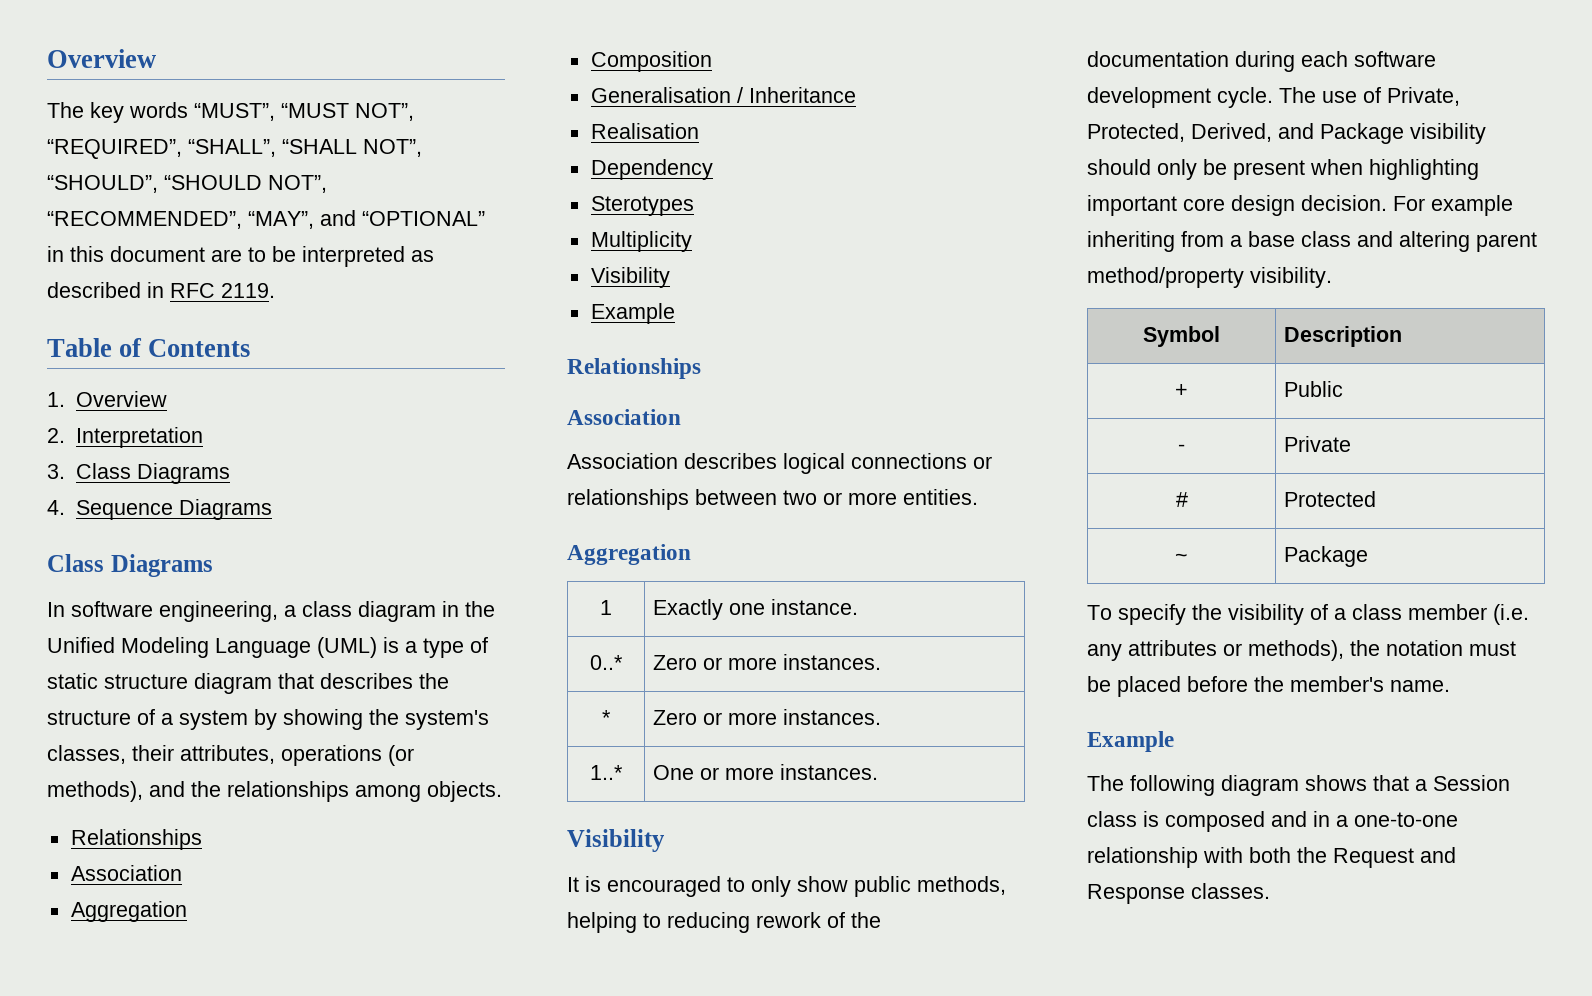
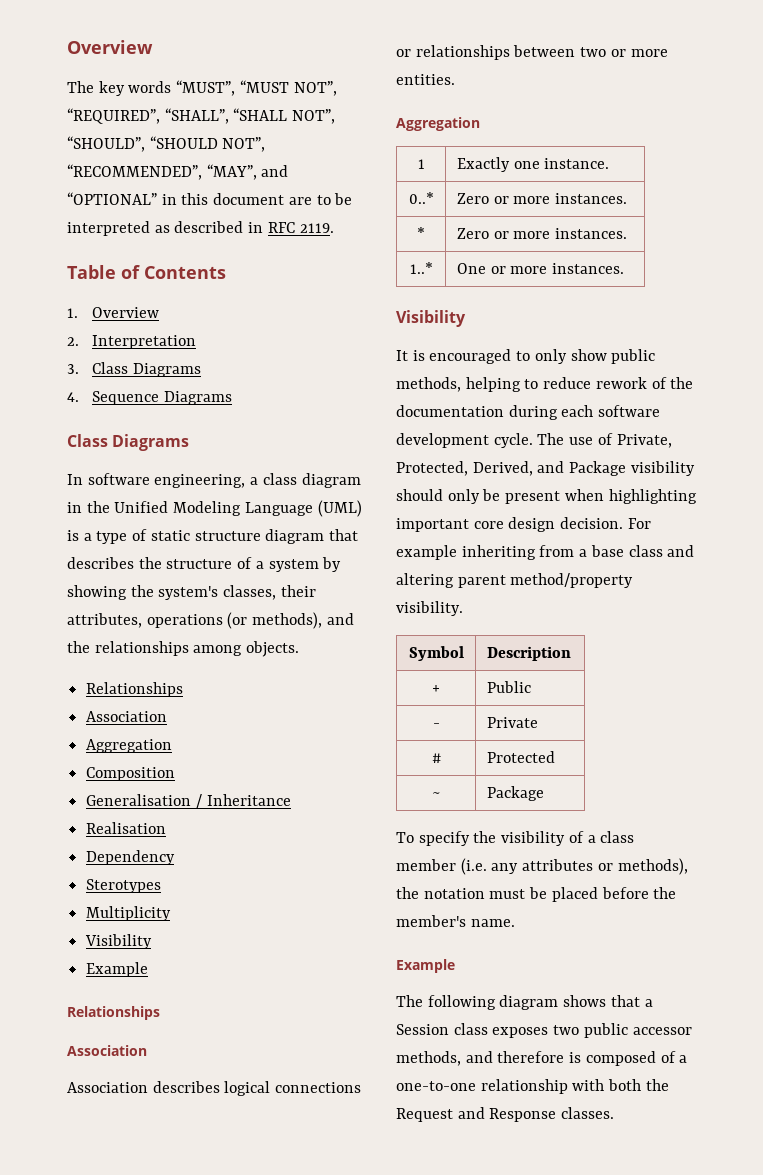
- It is encouraged to only show public methods, helping to reducing rework of the documentation during each software development cycle.
+ It is encouraged to only show public methods, helping to reduce rework of the documentation during each software development cycle.
- The following diagram shows that a Session class is composed and in a one-to-one relationship with both the Request and Response classes.
+ The following diagram shows that a Session class exposes two public accessor methods, and therefore is composed of a one-to-one relationship with both the Request and Response classes.

